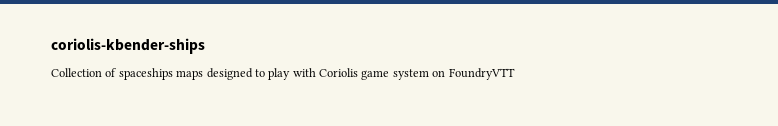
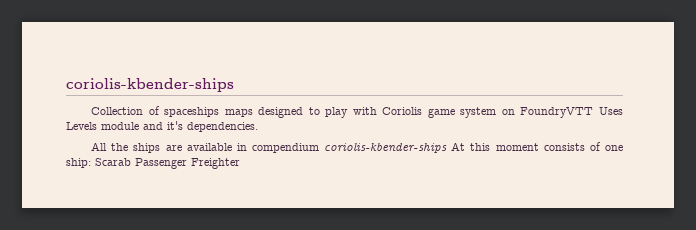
- Collection of spaceships maps designed to play with Coriolis game system on FoundryVTT
+ Collection of spaceships maps designed to play with Coriolis game system on FoundryVTT Uses Levels module and it's dependencies.
+ All the ships are available in compendium coriolis-kbender-ships At this moment consists of one ship: Scarab Passenger Freighter

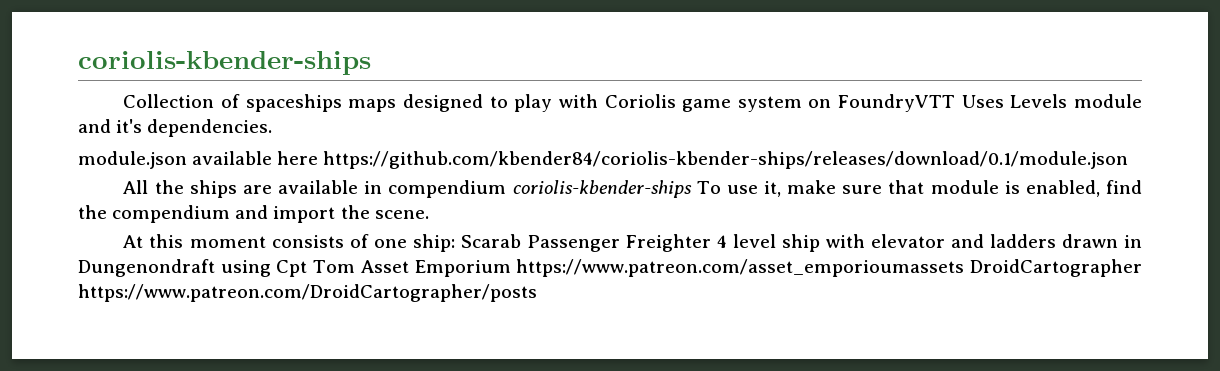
+ module.json available here https://github.com/kbender84/coriolis-kbender-ships/releases/download/0.1/module.json
- All the ships are available in compendium coriolis-kbender-ships At this moment consists of one ship: Scarab Passenger Freighter
+ All the ships are available in compendium coriolis-kbender-ships To use it, make sure that module is enabled, find the compendium and import the scene.
+ At this moment consists of one ship: Scarab Passenger Freighter 4 level ship with elevator and ladders drawn in Dungenondraft using Cpt Tom Asset Emporium https://www.patreon.com/asset_emporioumassets DroidCartographer https://www.patreon.com/DroidCartographer/posts

